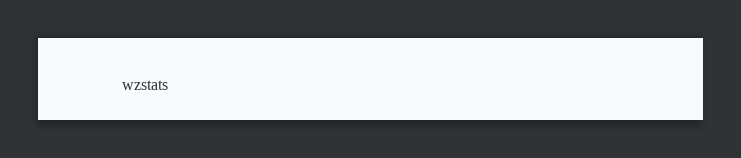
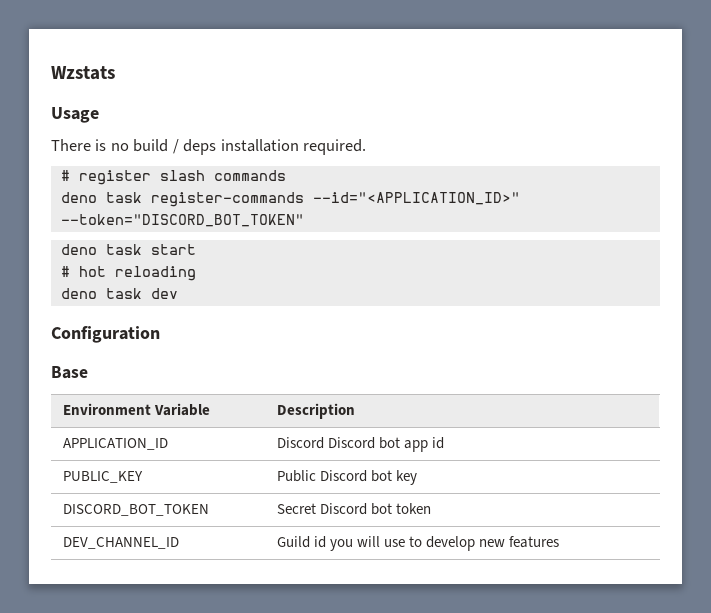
- wzstats
+ Wzstats
+ Usage
+ There is no build / deps installation required.
+ # register slash commands
+ deno task register-commands --id="<APPLICATION_ID>" --token="DISCORD_BOT_TOKEN"
+ deno task start
+ # hot reloading
+ deno task dev
+ Configuration
+ Base
+ Environment Variable | Description
+ APPLICATION_ID | Discord Discord bot app id
+ PUBLIC_KEY | Public Discord bot key
+ DISCORD_BOT_TOKEN | Secret Discord bot token
+ DEV_CHANNEL_ID | Guild id you will use to develop new features

